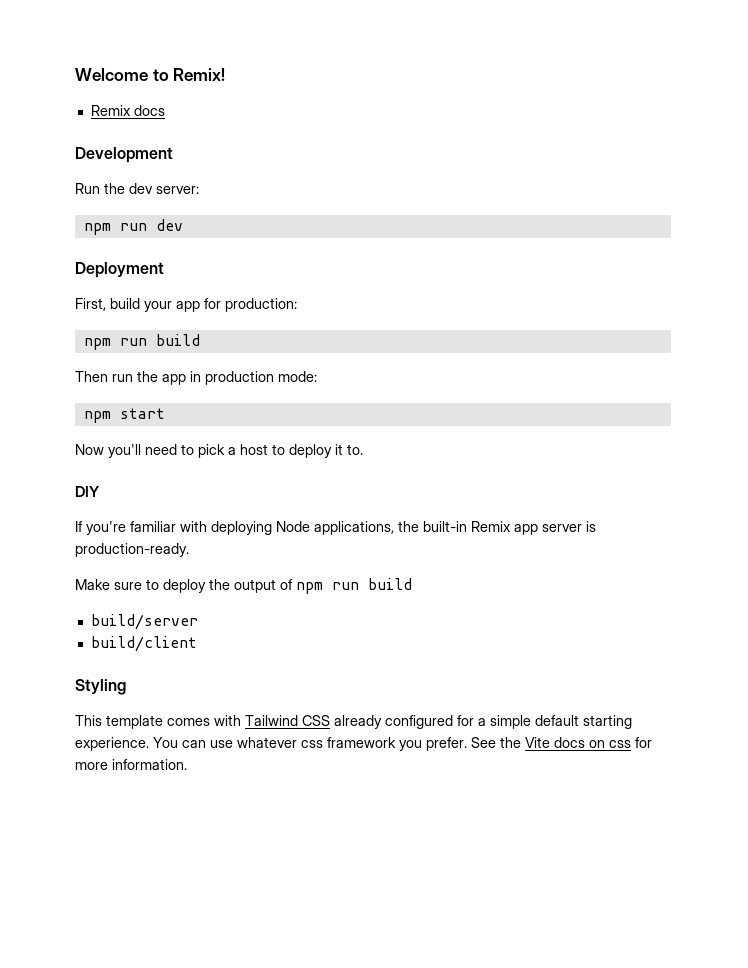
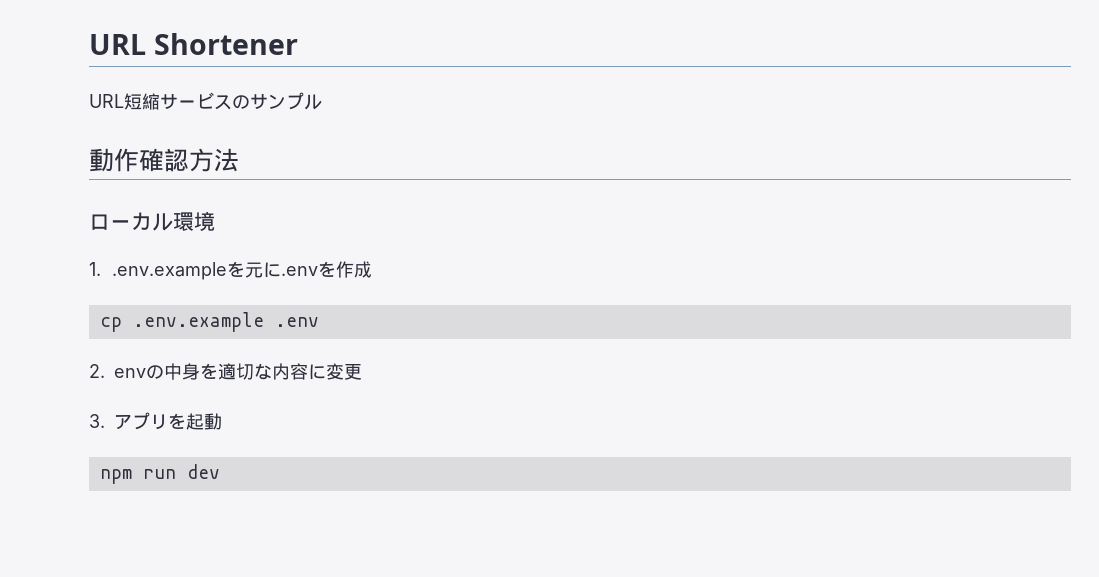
- Welcome to Remix!
- Remix docs
- Development
- Run the dev server:
+ URL Shortener
+ URL短縮サービスのサンプル
+ 動作確認方法
+ ローカル環境
+ 1. .env.exampleを元に.envを作成
+ cp .env.example .env
+ 2. envの中身を適切な内容に変更
+ 3.アプリを起動
  npm run dev
- Deployment
- First, build your app for production:
- npm run build
- Then run the app in production mode:
- npm start
- Now you'll need to pick a host to deploy it to.
- DIY
- If you're familiar with deploying Node applications, the built-in Remix app server is production-ready.
- Make sure to deploy the output of npm run build
- build/server
- build/client
- Styling
- This template comes with Tailwind CSS already configured for a simple default starting experience. You can use whatever css framework you prefer. See the Vite docs on css for more information.

